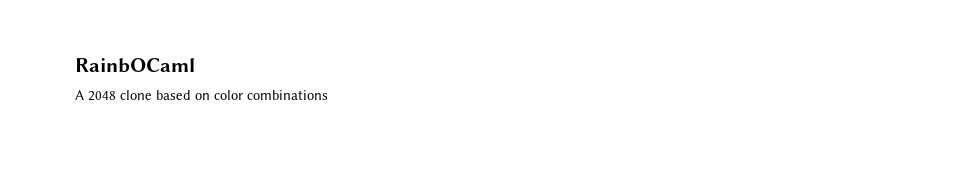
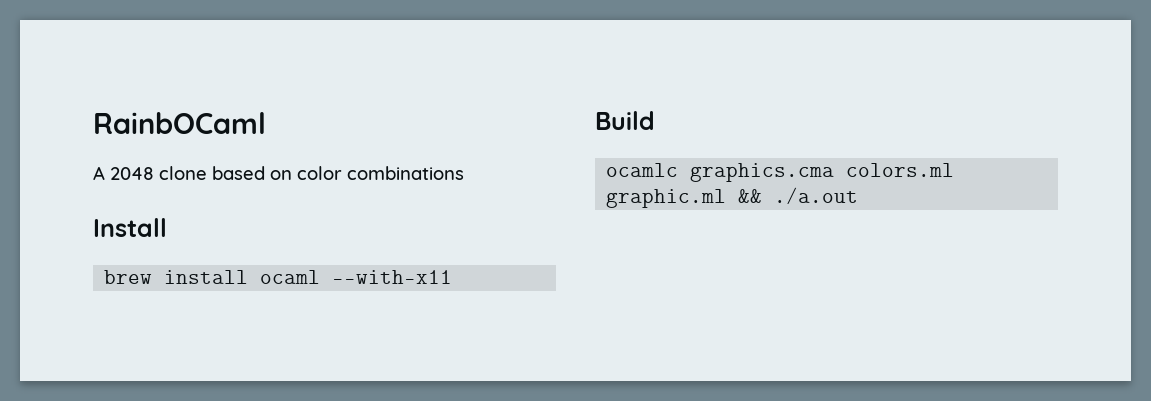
+ Install
+ brew install ocaml --with-x11
+ Build
+ ocamlc graphics.cma colors.ml graphic.ml && ./a.out

